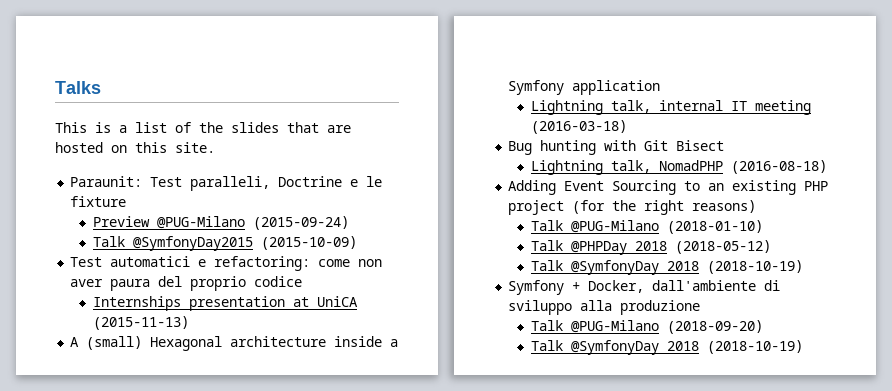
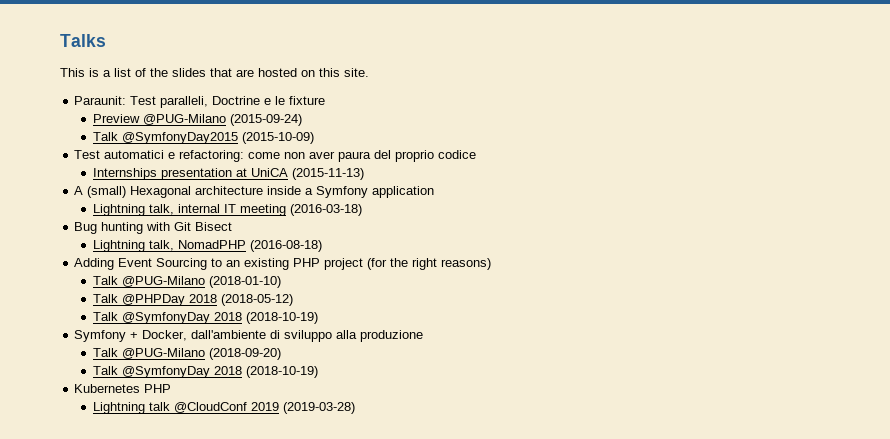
+ Kubernetes PHP
+ Lightning talk @CloudConf 2019 (2019-03-28)

